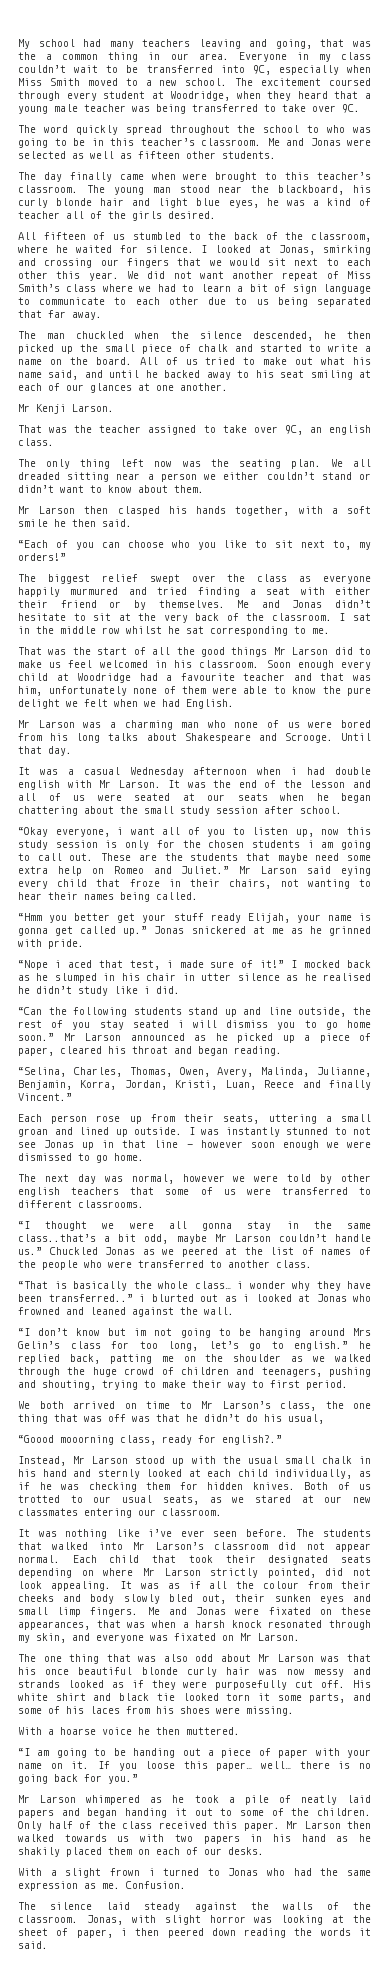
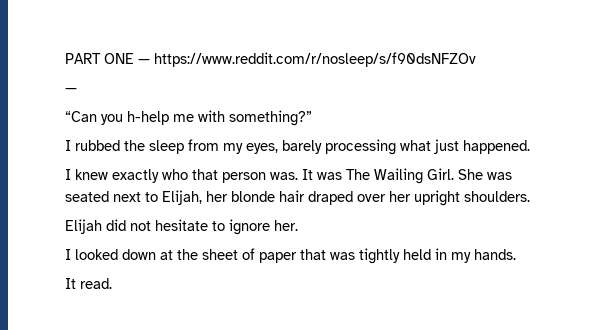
- My school had many teachers leaving and going, that was the a common thing in our area. Everyone in my class couldn’t wait to be transferred into 9C, especially when Miss Smith moved to a new school. The excitement coursed through every student at Woodridge, when they heard that a young male teacher was being transferred to take over 9C.
- The word quickly spread throughout the school to who was going to be in this teacher’s classroom. Me and Jonas were selected as well as fifteen other students.
- The day finally came when were brought to this teacher’s classroom. The young man stood near the blackboard, his curly blonde hair and light blue eyes, he was a kind of teacher all of the girls desired.
- All fifteen of us stumbled to the back of the classroom, where he waited for silence. I looked at Jonas, smirking and crossing our fingers that we would sit next to each other this year. We did not want another repeat of Miss Smith’s class where we had to learn a bit of sign language to communicate to each other due to us being separated that far away.
- The man chuckled when the silence descended, he then picked up the small piece of chalk and started to write a name on the board. All of us tried to make out what his name said, and until he backed away to his seat smiling at each of our glances at one another.
- Mr Kenji Larson.
- That was the teacher assigned to take over 9C, an english class.
- The only thing left now was the seating plan. We all dreaded sitting near a person we either couldn’t stand or didn’t want to know about them.
- Mr Larson then clasped his hands together, with a soft smile he then said.
- “Each of you can choose who you like to sit next to, my orders!”
- The biggest relief swept over the class as everyone happily murmured and tried finding a seat with either their friend or by themselves. Me and Jonas didn’t hesitate to sit at the very back of the classroom. I sat in the middle row whilst he sat corresponding to me.
- That was the start of all the good things Mr Larson did to make us feel welcomed in his classroom. Soon enough every child at Woodridge had a favourite teacher and that was him, unfortunately none of them were able to know the pure delight we felt when we had English.
- Mr Larson was a charming man who none of us were bored from his long talks about Shakespeare and Scrooge. Until that day.
- It was a casual Wednesday afternoon when i had double english with Mr Larson. It was the end of the lesson and all of us were seated at our seats when he began chattering about the small study session after school.
- “Okay everyone, i want all of you to listen up, now this study session is only for the chosen students i am going to call out. These are the students that maybe need some extra help on Romeo and Juliet.” Mr Larson said eying every child that froze in their chairs, not wanting to hear their names being called.
- “Hmm you better get your stuff ready Elijah, your name is gonna get called up.” Jonas snickered at me as he grinned with pride.
- “Nope i aced that test, i made sure of it!” I mocked back as he slumped in his chair in utter silence as he realised he didn’t study like i did.
- “Can the following students stand up and line outside, the rest of you stay seated i will dismiss you to go home soon.” Mr Larson announced as he picked up a piece of paper, cleared his throat and began reading.
- “Selina, Charles, Thomas, Owen, Avery, Malinda, Julianne, Benjamin, Korra, Jordan, Kristi, Luan, Reece and finally Vincent.”
- Each person rose up from their seats, uttering a small groan and lined up outside. I was instantly stunned to not see Jonas up in that line — however soon enough we were dismissed to go home.
- The next day was normal, however we were told by other english teachers that some of us were transferred to different classrooms.
- “I thought we were all gonna stay in the same class..that’s a bit odd, maybe Mr Larson couldn’t handle us.” Chuckled Jonas as we peered at the list of names of the people who were transferred to another class.
- “That is basically the whole class… i wonder why they have been transferred..” i blurted out as i looked at Jonas who frowned and leaned against the wall.
- “I don’t know but im not going to be hanging around Mrs Gelin’s class for too long, let’s go to english.” he replied back, patting me on the shoulder as we walked through the huge crowd of children and teenagers, pushing and shouting, trying to make their way to first period.
- We both arrived on time to Mr Larson’s class, the one thing that was off was that he didn’t do his usual,
- “Goood mooorning class, ready for english?.”
- Instead, Mr Larson stood up with the usual small chalk in his hand and sternly looked at each child individually, as if he was checking them for hidden knives. Both of us trotted to our usual seats, as we stared at our new classmates entering our classroom.
- It was nothing like i’ve ever seen before. The students that walked into Mr Larson’s classroom did not appear normal. Each child that took their designated seats depending on where Mr Larson strictly pointed, did not look appealing. It was as if all the colour from their cheeks and body slowly bled out, their sunken eyes and small limp fingers. Me and Jonas were fixated on these appearances, that was when a harsh knock resonated through my skin, and everyone was fixated on Mr Larson.
- The one thing that was also odd about Mr Larson was that his once beautiful blonde curly hair was now messy and strands looked as if they were purposefully cut off. His white shirt and black tie looked torn it some parts, and some of his laces from his shoes were missing.
- With a hoarse voice he then muttered.
- “I am going to be handing out a piece of paper with your name on it. If you loose this paper… well… there is no going back for you.”
- Mr Larson whimpered as he took a pile of neatly laid papers and began handing it out to some of the children. Only half of the class received this paper. Mr Larson then walked towards us with two papers in his hand as he shakily placed them on each of our desks.
- With a slight frown i turned to Jonas who had the same expression as me. Confusion.
- The silence laid steady against the walls of the classroom. Jonas, with slight horror was looking at the sheet of paper, i then peered down reading the words it said.
+ PART ONE — https://www.reddit.com/r/nosleep/s/f90dsNFZOv
+ —
+ “Can you h-help me with something?”
+ I rubbed the sleep from my eyes, barely processing what just happened.
+ I knew exactly who that person was. It was The Wailing Girl. She was seated next to Elijah, her blonde hair draped over her upright shoulders.
+ Elijah did not hesitate to ignore her.
+ I looked down at the sheet of paper that was tightly held in my hands.
+ It read.

